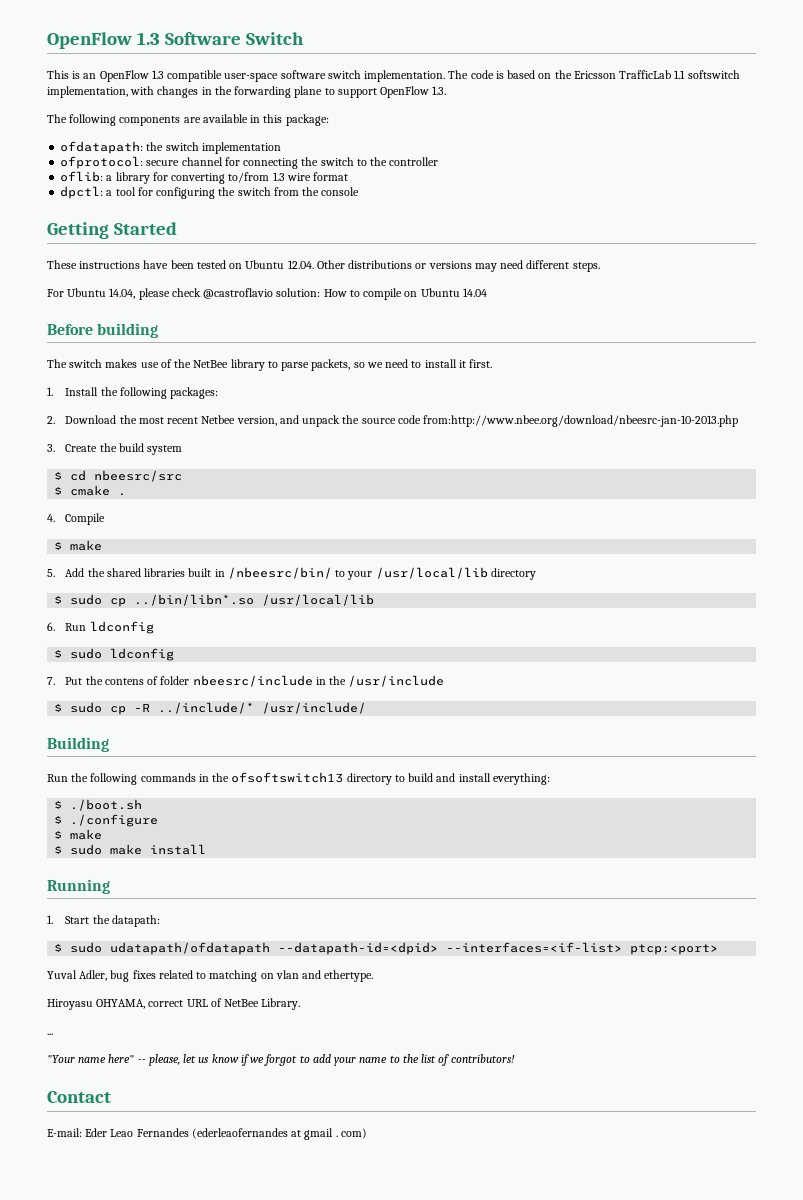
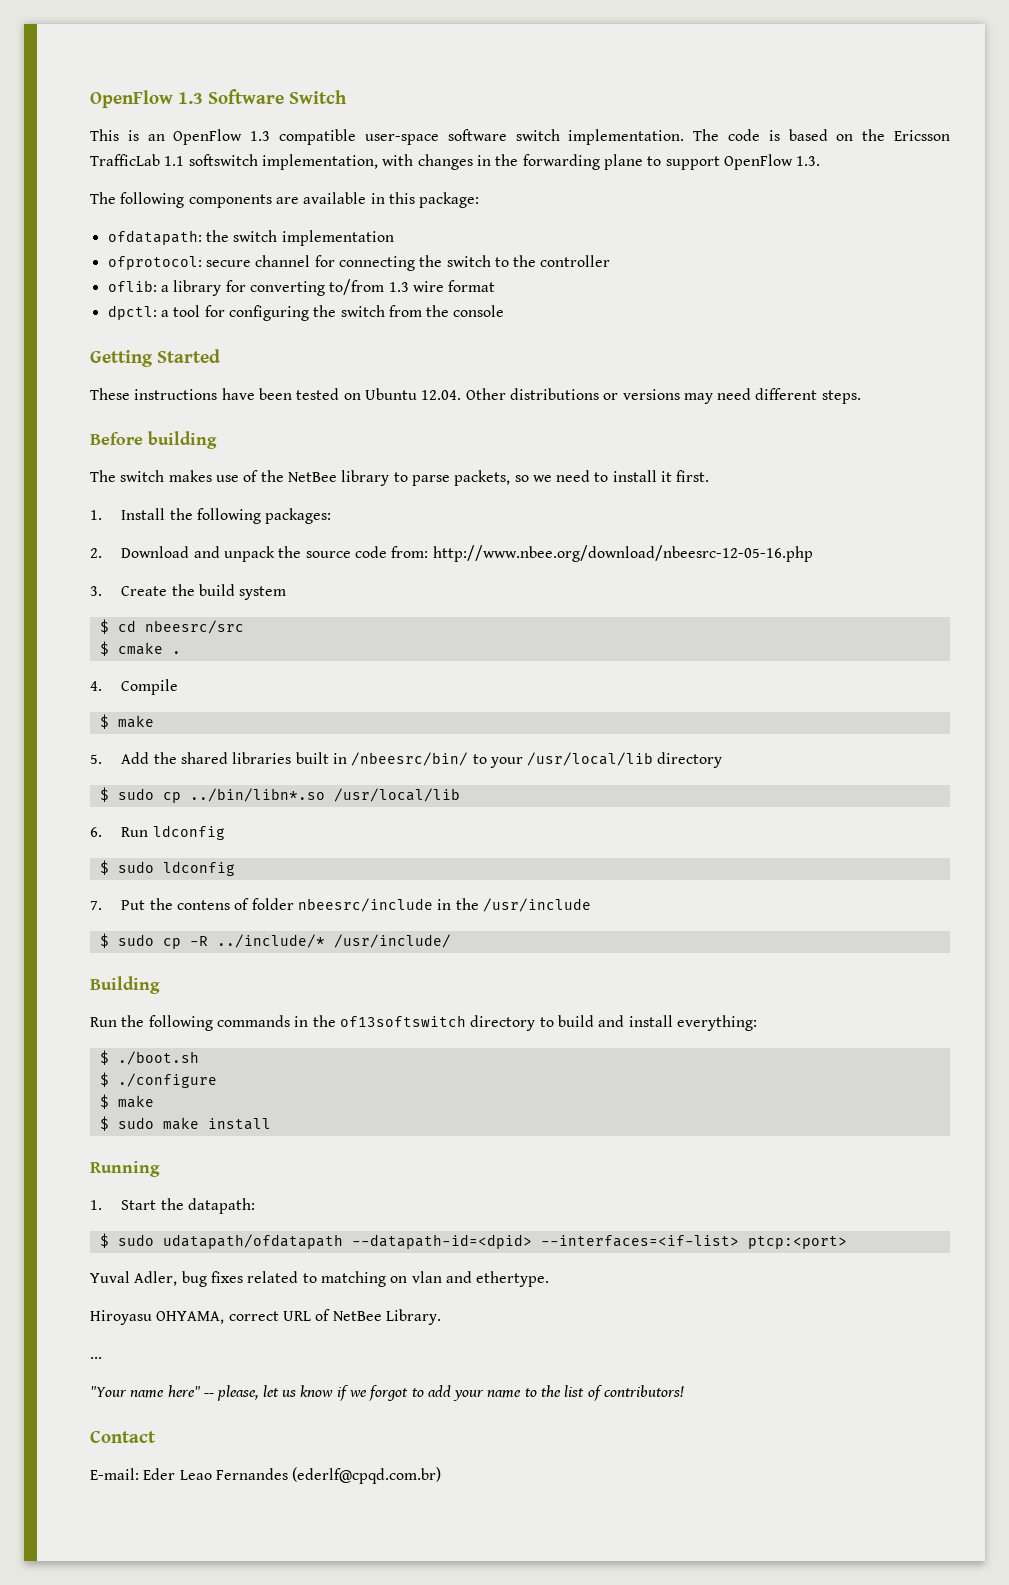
- For Ubuntu 14.04, please check @castroflavio solution: How to compile on Ubuntu 14.04
- 2. Download the most recent Netbee version, and unpack the source code from:http://www.nbee.org/download/nbeesrc-jan-10-2013.php
+ 2. Download and unpack the source code from: http://www.nbee.org/download/nbeesrc-12-05-16.php
- Run the following commands in the ofsoftswitch13 directory to build and install everything:
+ Run the following commands in the of13softswitch directory to build and install everything:
- E-mail: Eder Leao Fernandes (ederleaofernandes at gmail . com)
+ E-mail: Eder Leao Fernandes (ederlf@cpqd.com.br)

